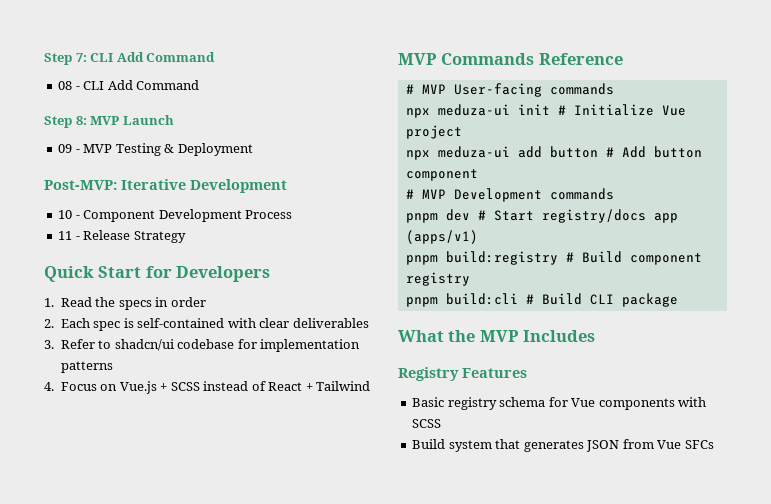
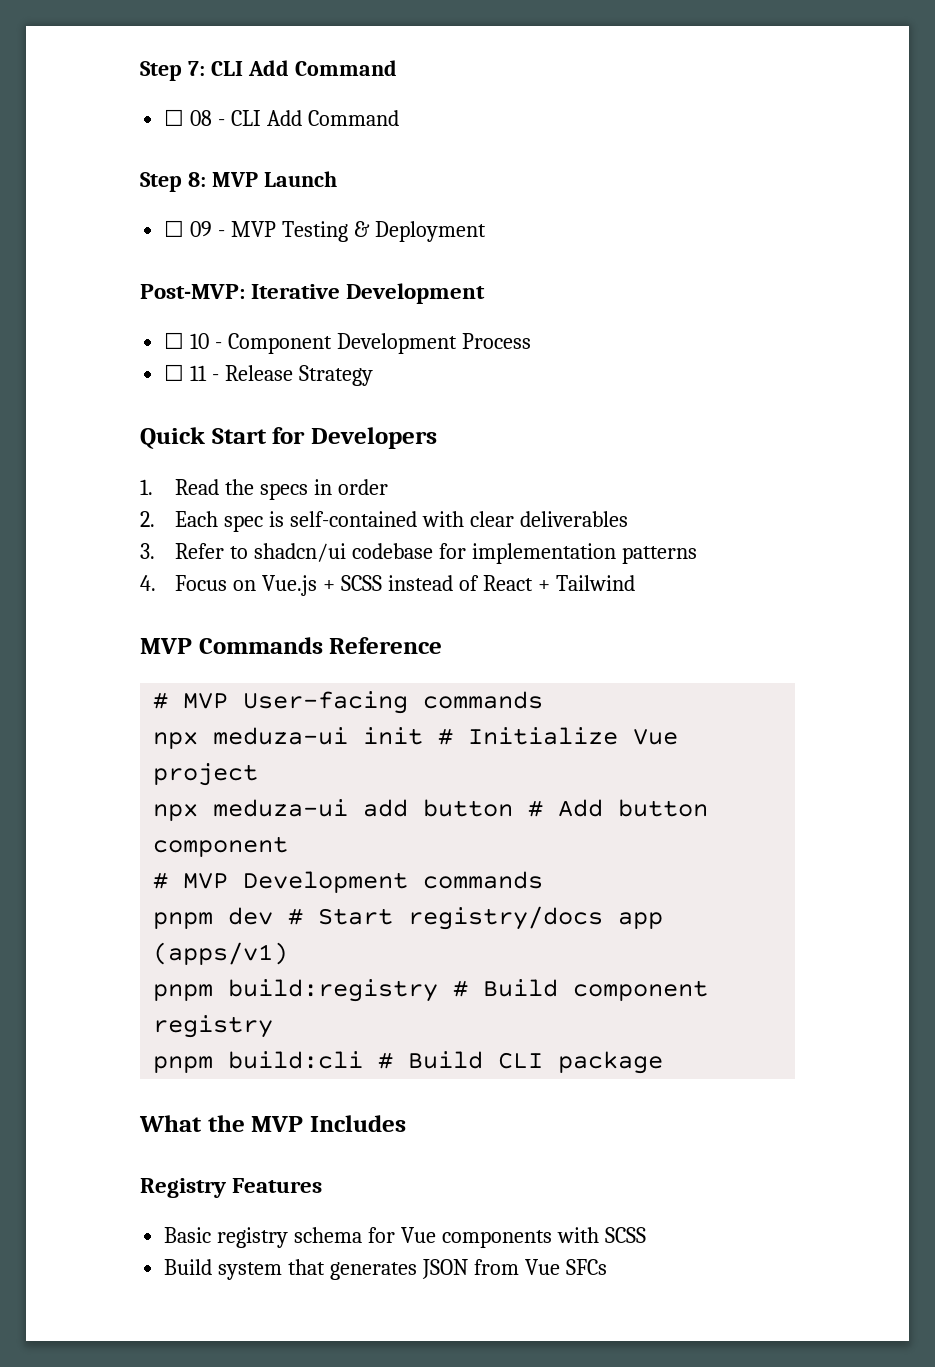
- 08 - CLI Add Command
+ ☐ 08 - CLI Add Command
- 09 - MVP Testing & Deployment
+ ☐ 09 - MVP Testing & Deployment
- 10 - Component Development Process
+ ☐ 10 - Component Development Process
- 11 - Release Strategy
+ ☐ 11 - Release Strategy

